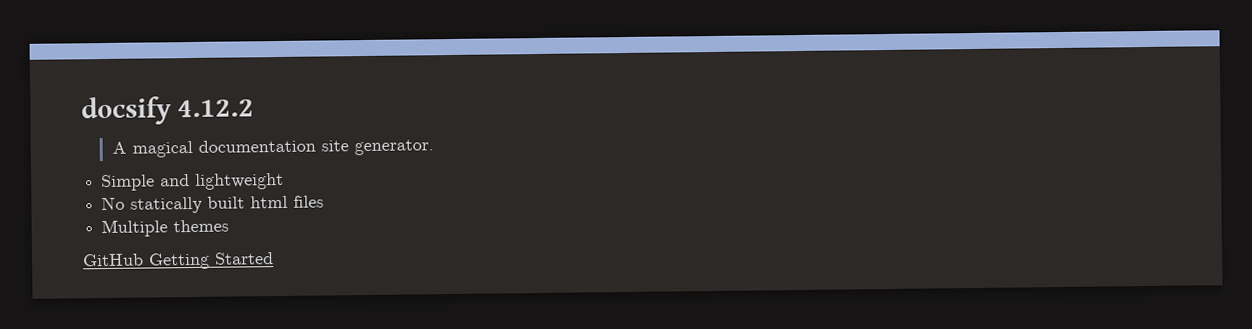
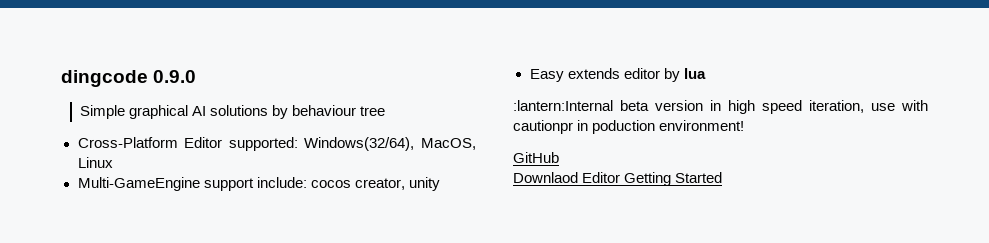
- docsify 4.12.2
- A magical documentation site generator.
- Simple and lightweight
- No statically built html files
- Multiple themes
+ dingcode 0.9.0
+ Simple graphical AI solutions by behaviour tree
+ Cross-Platform Editor supported: Windows(32/64), MacOS, Linux
+ Multi-GameEngine support include: cocos creator, unity
+ Easy extends editor by lua
+ :lantern:Internal beta version in high speed iteration, use with cautionpr in poduction environment!
- GitHub Getting Started
+ GitHub
+ Downlaod Editor Getting Started

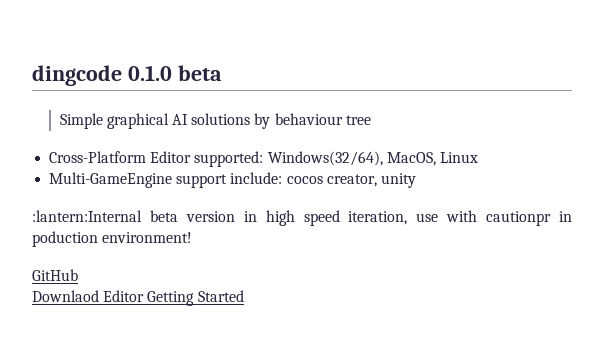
- dingcode 0.9.0
+ dingcode 0.1.0 beta
- Easy extends editor by lua

